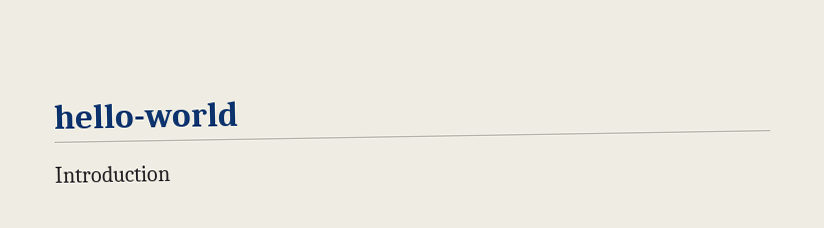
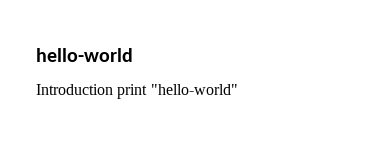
- Introduction
+ Introduction print "hello-world"

